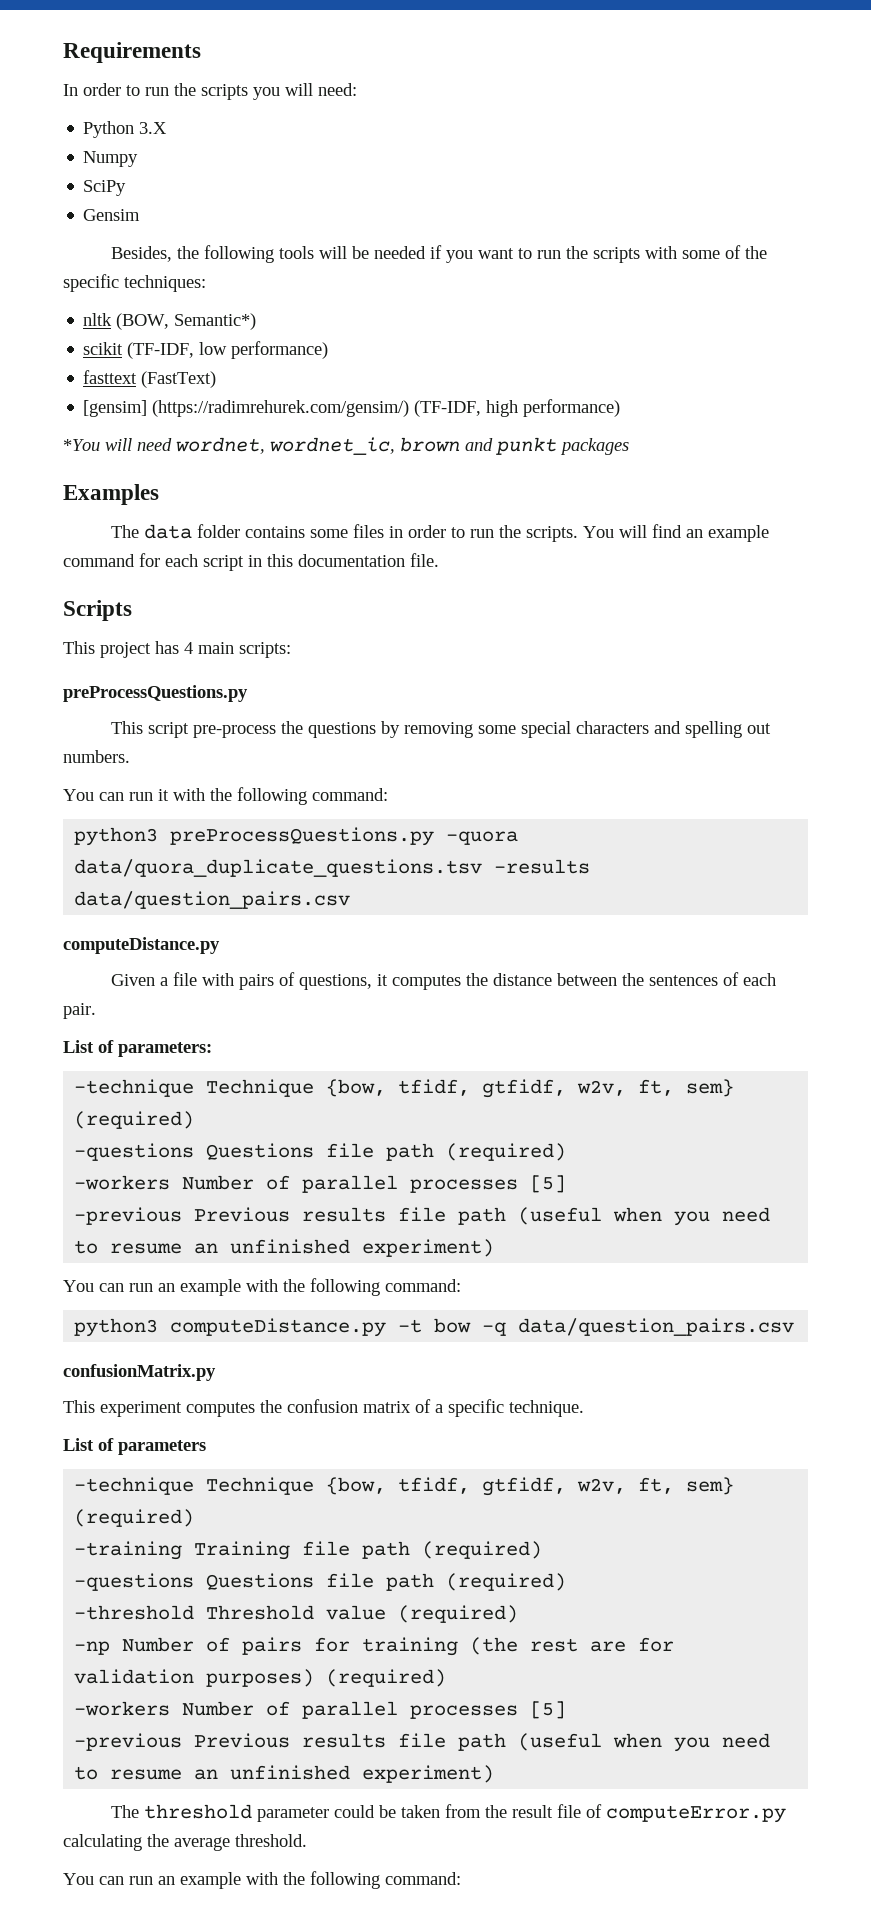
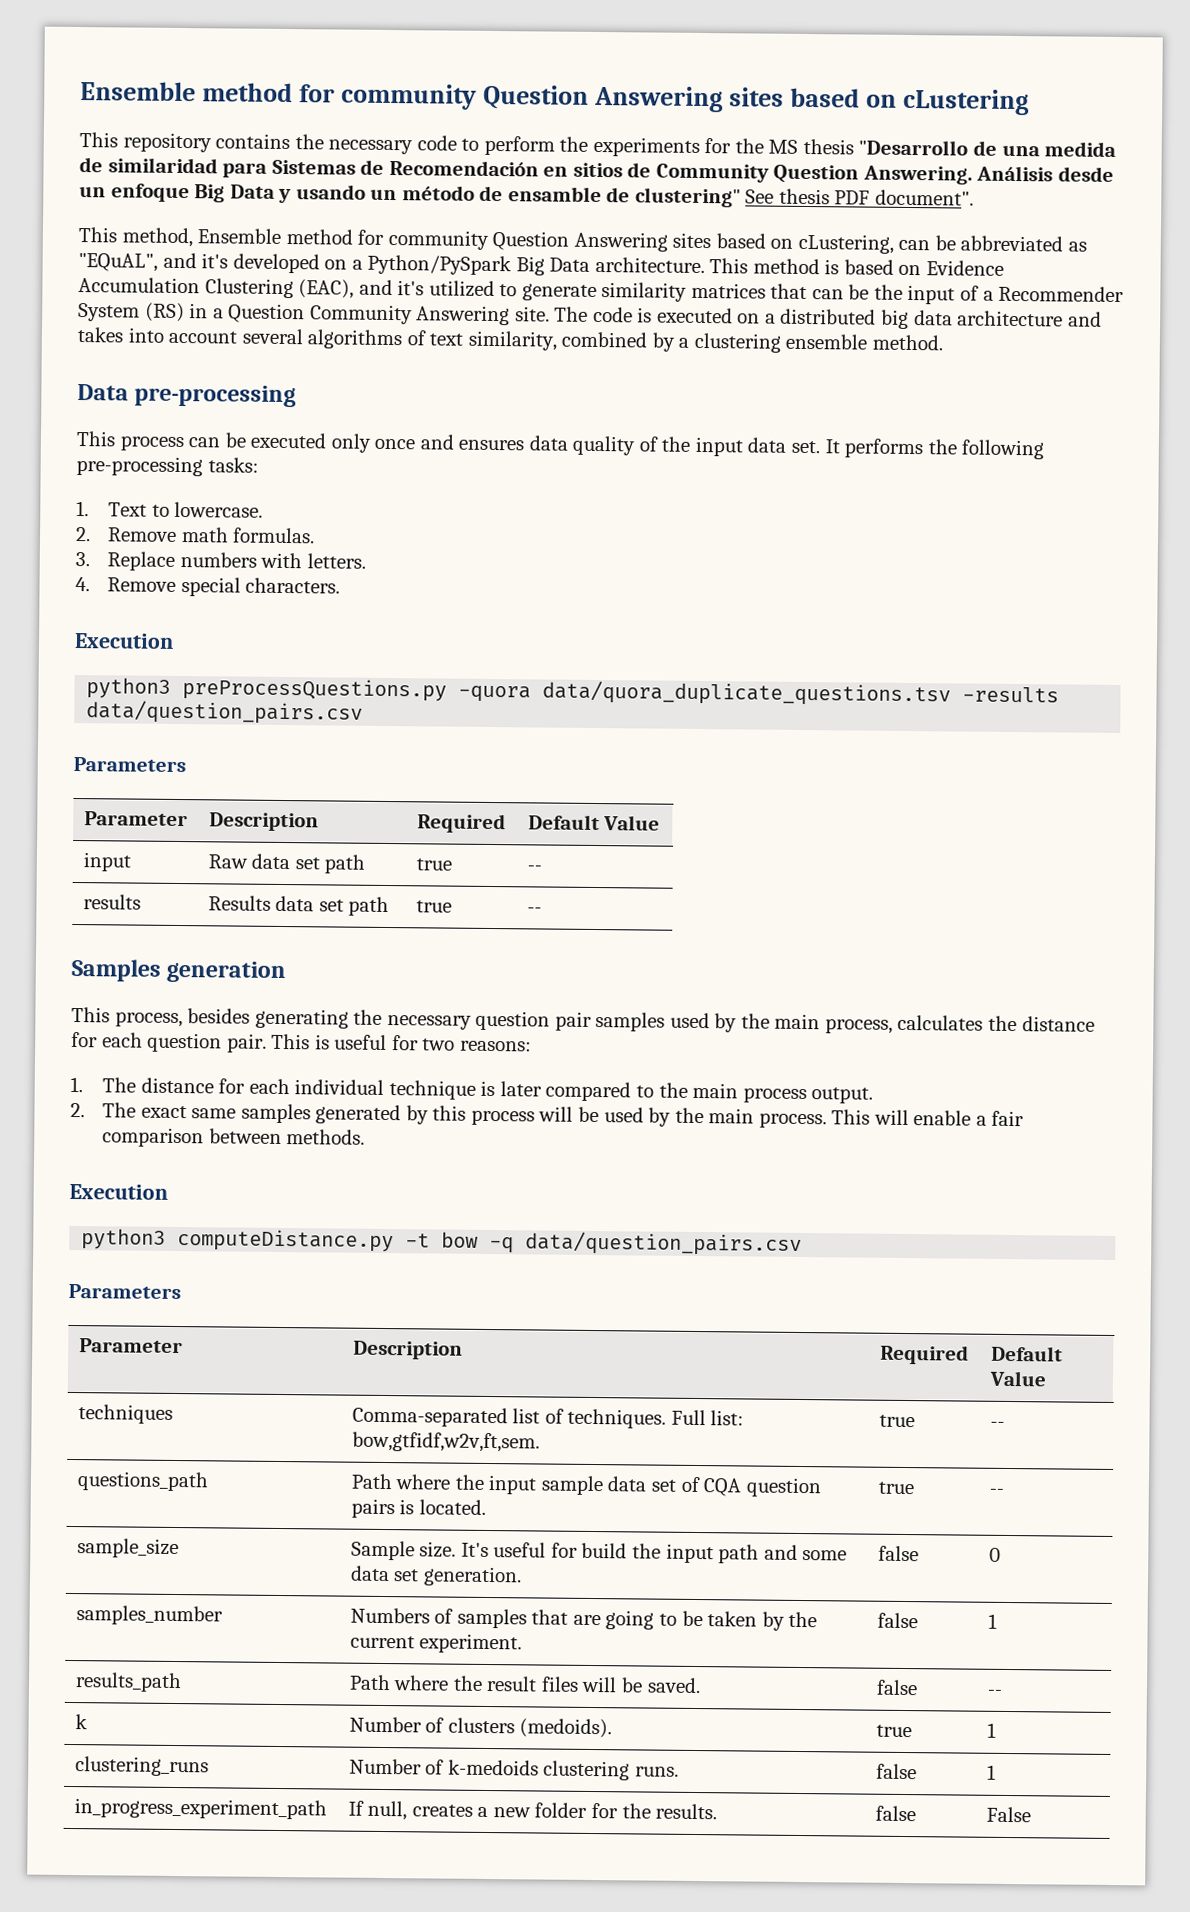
- Requirements
- In order to run the scripts you will need:
- Python 3.X
- Numpy
- SciPy
- Gensim
- Besides, the following tools will be needed if you want to run the scripts with some of the specific techniques:
- nltk (BOW, Semantic*)
- scikit (TF-IDF, low performance)
- fasttext (FastText)
- [gensim] (https://radimrehurek.com/gensim/) (TF-IDF, high performance)
- *You will need wordnet, wordnet_ic, brown and punkt packages
- Examples
- The data folder contains some files in order to run the scripts. You will find an example command for each script in this documentation file.
- Scripts
- This project has 4 main scripts:
- preProcessQuestions.py
- This script pre-process the questions by removing some special characters and spelling out numbers.
- You can run it with the following command:
+ Ensemble method for community Question Answering sites based on cLustering
+ This repository contains the necessary code to perform the experiments for the MS thesis "Desarrollo de una medida de similaridad para Sistemas de Recomendación en sitios de Community Question Answering. Análisis desde un enfoque Big Data y usando un método de ensamble de clustering" See thesis PDF document".
+ This method, Ensemble method for community Question Answering sites based on cLustering, can be abbreviated as "EQuAL", and it's developed on a Python/PySpark Big Data architecture. This method is based on Evidence Accumulation Clustering (EAC), and it's utilized to generate similarity matrices that can be the input of a Recommender System (RS) in a Question Community Answering site. The code is executed on a distributed big data architecture and takes into account several algorithms of text similarity, combined by a clustering ensemble method.
+ Data pre-processing
+ This process can be executed only once and ensures data quality of the input data set. It performs the following pre-processing tasks:
+ 1. Text to lowercase.
+ 2. Remove math formulas.
+ 3. Replace numbers with letters.
+ 4. Remove special characters.
+ Execution
  python3 preProcessQuestions.py -quora data/quora_duplicate_questions.tsv -results data/question_pairs.csv
- computeDistance.py
- Given a file with pairs of questions, it computes the distance between the sentences of each pair.
- List of parameters:
- -technique Technique {bow, tfidf, gtfidf, w2v, ft, sem} (required)
- -questions Questions file path (required)
- -workers Number of parallel processes [5]
- -previous Previous results file path (useful when you need to resume an unfinished experiment)
- You can run an example with the following command:
+ Parameters
+ Parameter | Description | Required | Default Value
+ input | Raw data set path | true | --
+ results | Results data set path | true | --
+ Samples generation
+ This process, besides generating the necessary question pair samples used by the main process, calculates the distance for each question pair. This is useful for two reasons:
+ 1. The distance for each individual technique is later compared to the main process output.
+ 2. The exact same samples generated by this process will be used by the main process. This will enable a fair comparison between methods.
+ Execution
  python3 computeDistance.py -t bow -q data/question_pairs.csv
- confusionMatrix.py
- This experiment computes the confusion matrix of a specific technique.
- List of parameters
- -technique Technique {bow, tfidf, gtfidf, w2v, ft, sem} (required)
- -training Training file path (required)
- -questions Questions file path (required)
- -threshold Threshold value (required)
- -np Number of pairs for training (the rest are for validation purposes) (required)
- -workers Number of parallel processes [5]
- -previous Previous results file path (useful when you need to resume an unfinished experiment)
- The threshold parameter could be taken from the result file of computeError.py calculating the average threshold.
- You can run an example with the following command:
+ Parameters
+ Parameter | Description | Required | Default Value
+ techniques | Comma-separated list of techniques. Full list: bow,gtfidf,w2v,ft,sem. | true | --
+ questions_path | Path where the input sample data set of CQA question pairs is located. | true | --
+ sample_size | Sample size. It's useful for build the input path and some data set generation. | false | 0
+ samples_number | Numbers of samples that are going to be taken by the current experiment. | false | 1
+ results_path | Path where the result files will be saved. | false | --
+ k | Number of clusters (medoids). | true | 1
+ clustering_runs | Number of k-medoids clustering runs. | false | 1
+ in_progress_experiment_path | If null, creates a new folder for the results. | false | False

